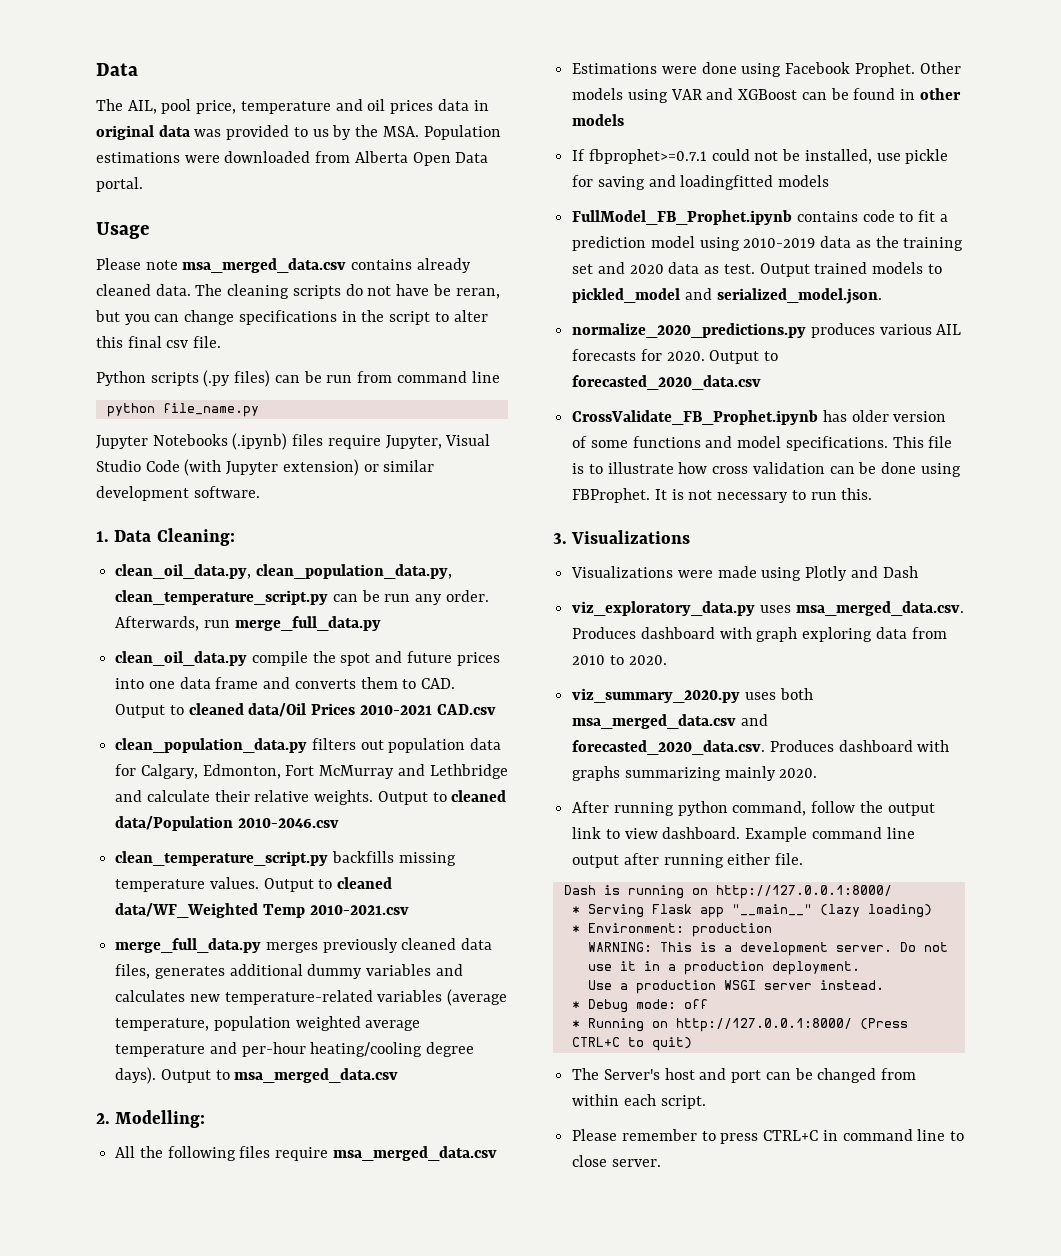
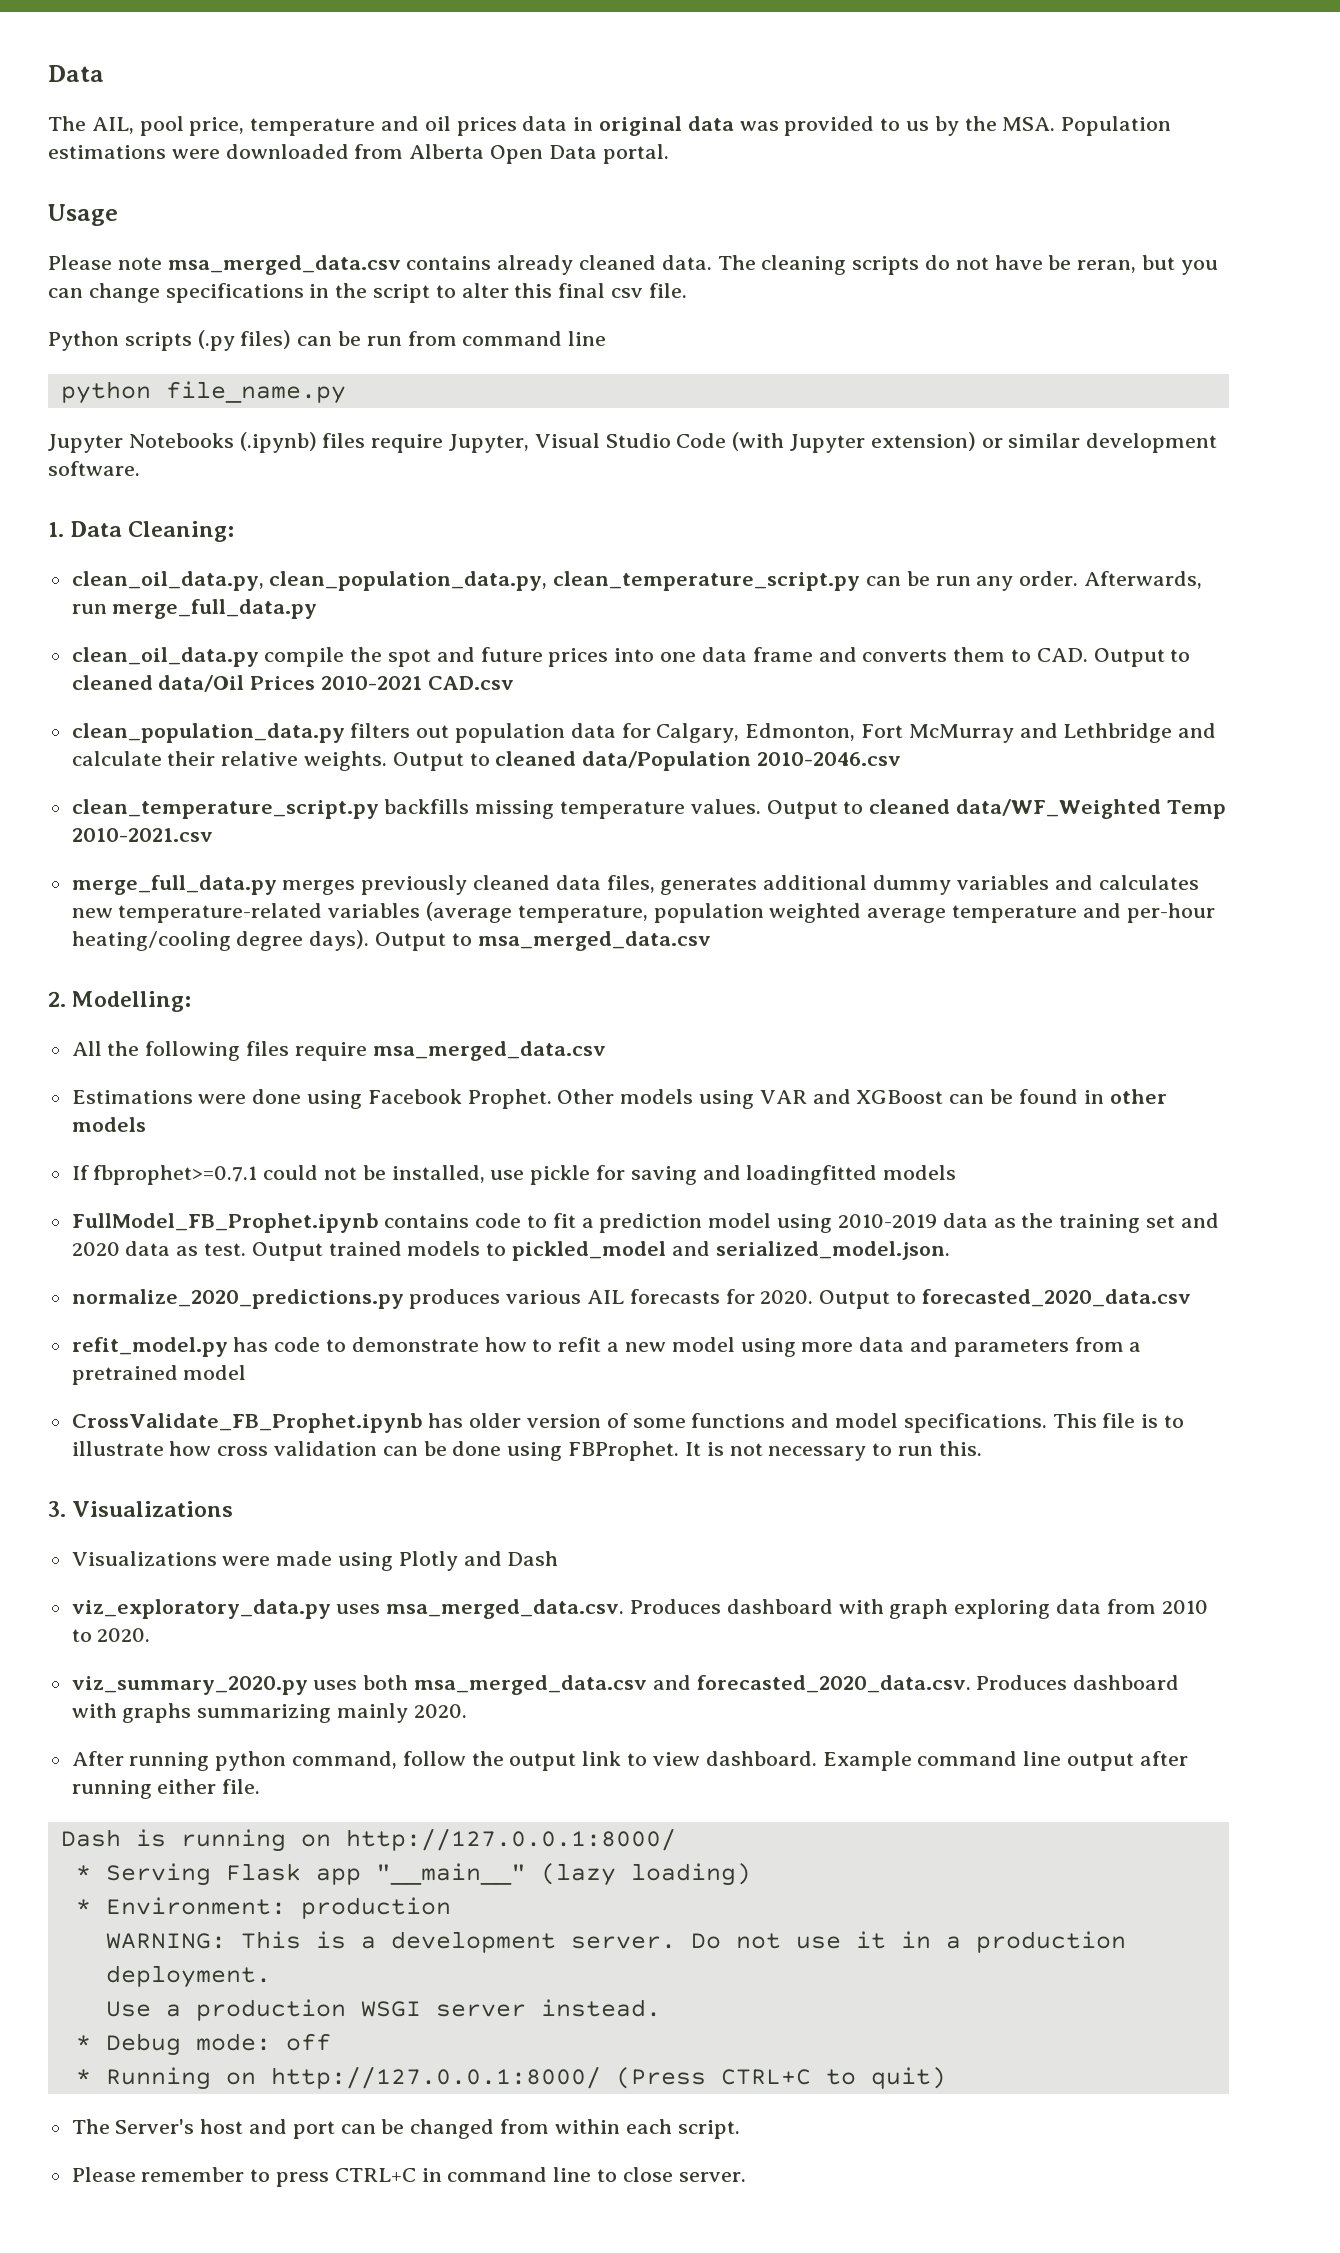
+ refit_model.py has code to demonstrate how to refit a new model using more data and parameters from a pretrained model

